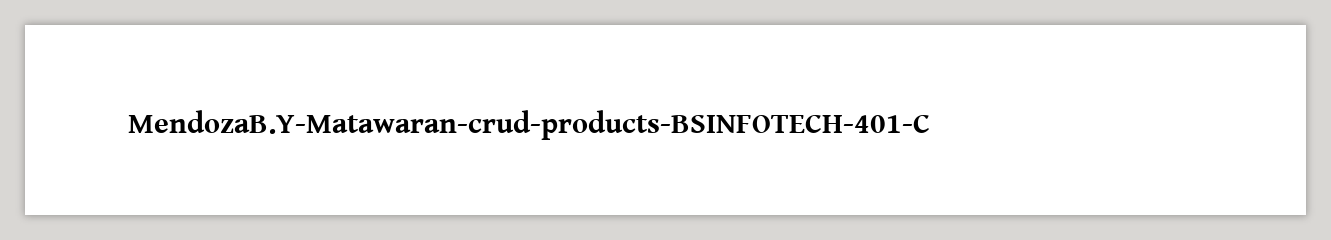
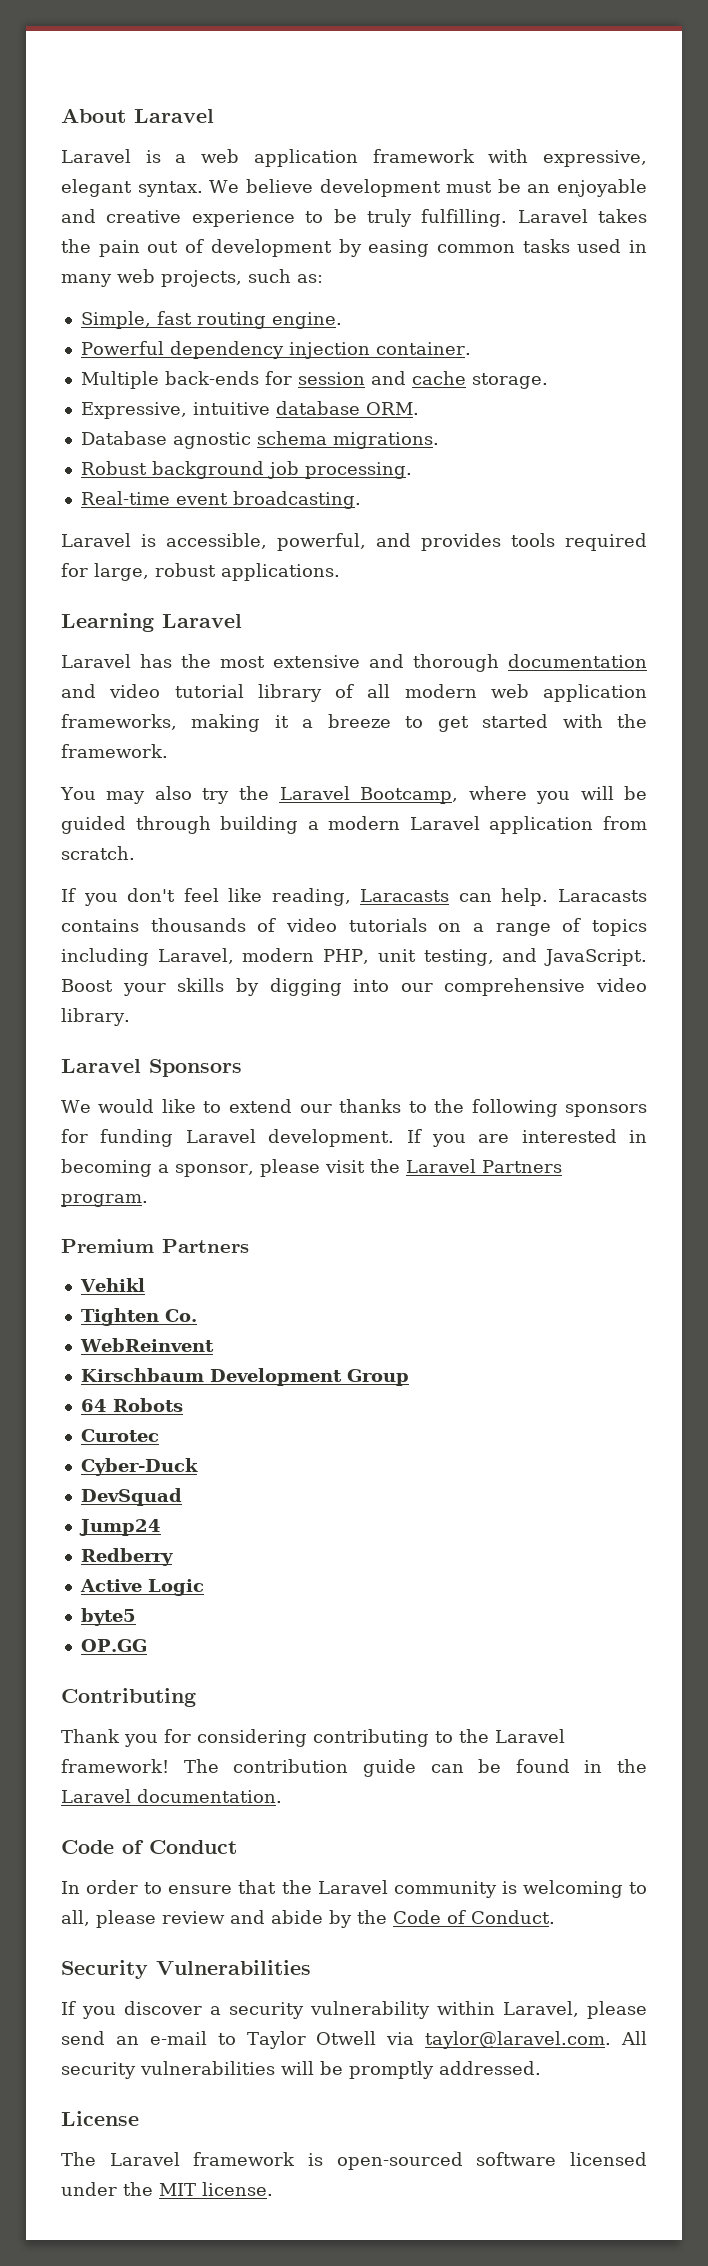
- MendozaB.Y-Matawaran-crud-products-BSINFOTECH-401-C
+ About Laravel
+ Laravel is a web application framework with expressive, elegant syntax. We believe development must be an enjoyable and creative experience to be truly fulfilling. Laravel takes the pain out of development by easing common tasks used in many web projects, such as:
+ Simple, fast routing engine.
+ Powerful dependency injection container.
+ Multiple back-ends for session and cache storage.
+ Expressive, intuitive database ORM.
+ Database agnostic schema migrations.
+ Robust background job processing.
+ Real-time event broadcasting.
+ Laravel is accessible, powerful, and provides tools required for large, robust applications.
+ Learning Laravel
+ Laravel has the most extensive and thorough documentation and video tutorial library of all modern web application frameworks, making it a breeze to get started with the framework.
+ You may also try the Laravel Bootcamp, where you will be guided through building a modern Laravel application from scratch.
+ If you don't feel like reading, Laracasts can help. Laracasts contains thousands of video tutorials on a range of topics including Laravel, modern PHP, unit testing, and JavaScript. Boost your skills by digging into our comprehensive video library.
+ Laravel Sponsors
+ We would like to extend our thanks to the following sponsors for funding Laravel development. If you are interested in becoming a sponsor, please visit the Laravel Partners program.
+ Premium Partners
+ Vehikl
+ Tighten Co.
+ WebReinvent
+ Kirschbaum Development Group
+ 64 Robots
+ Curotec
+ Cyber-Duck
+ DevSquad
+ Jump24
+ Redberry
+ Active Logic
+ byte5
+ OP.GG
+ Contributing
+ Thank you for considering contributing to the Laravel framework! The contribution guide can be found in the Laravel documentation.
+ Code of Conduct
+ In order to ensure that the Laravel community is welcoming to all, please review and abide by the Code of Conduct.
+ Security Vulnerabilities
+ If you discover a security vulnerability within Laravel, please send an e-mail to Taylor Otwell via taylor@laravel.com. All security vulnerabilities will be promptly addressed.
+ License
+ The Laravel framework is open-sourced software licensed under the MIT license.

